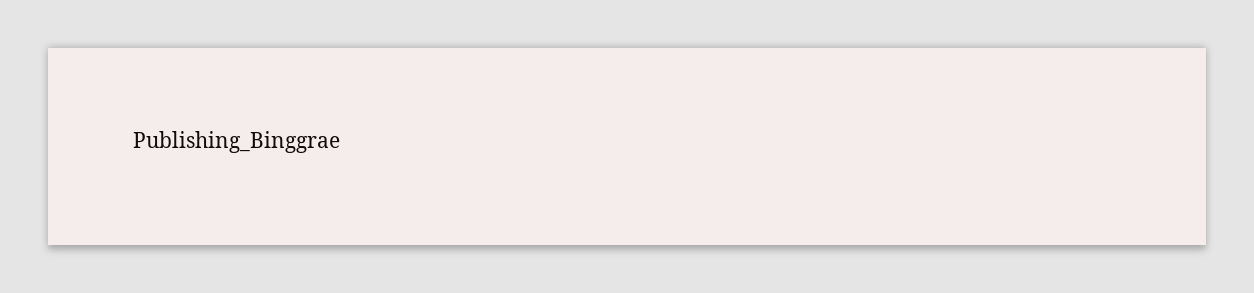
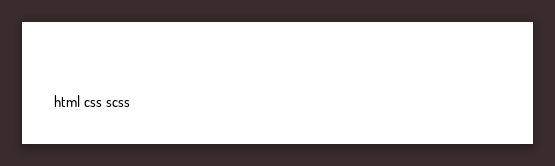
- Publishing_Binggrae
+ html css scss

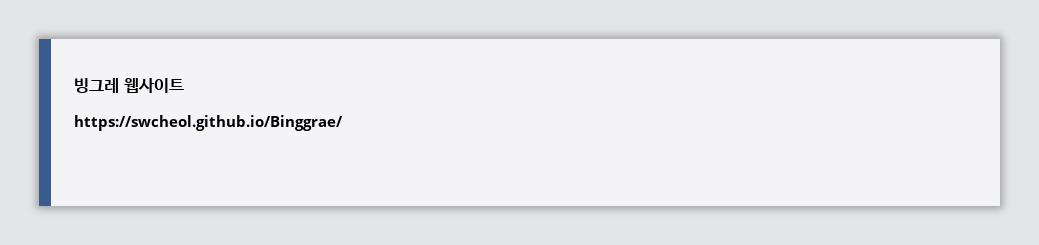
- html css scss
+ 빙그레 웹사이트
+ https://swcheol.github.io/Binggrae/

